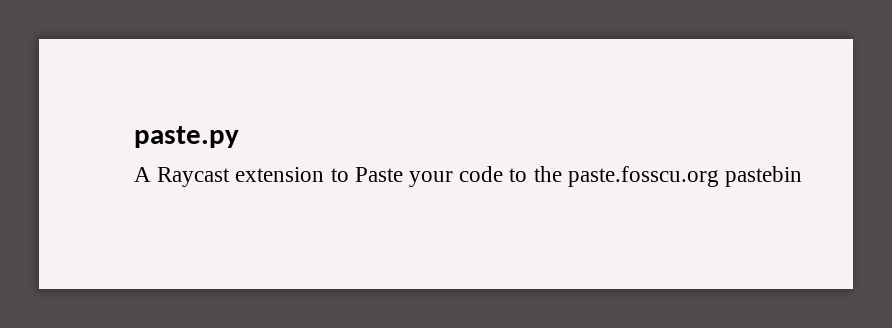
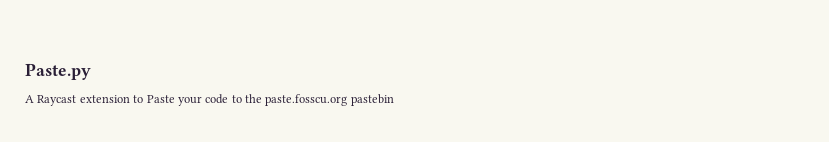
- paste.py
+ Paste.py

